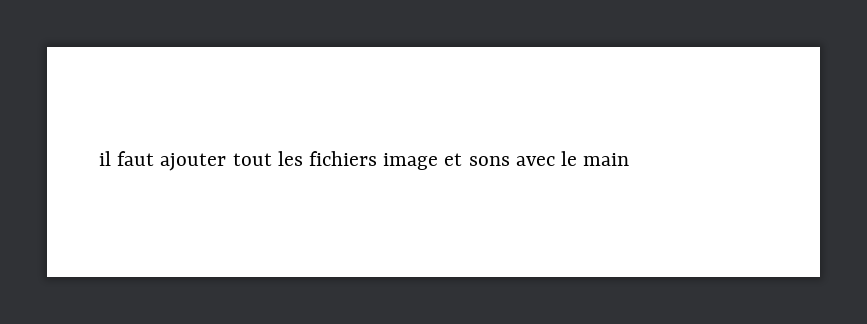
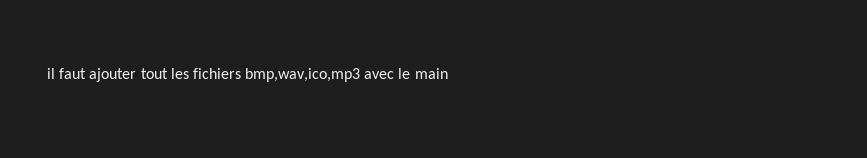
- il faut ajouter tout les fichiers image et sons avec le main
+ il faut ajouter tout les fichiers bmp,wav,ico,mp3 avec le main

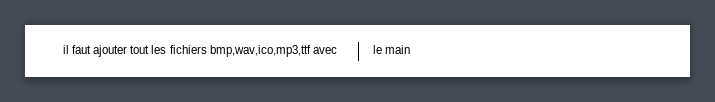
- il faut ajouter tout les fichiers bmp,wav,ico,mp3 avec le main
+ il faut ajouter tout les fichiers bmp,wav,ico,mp3,ttf avec le main

